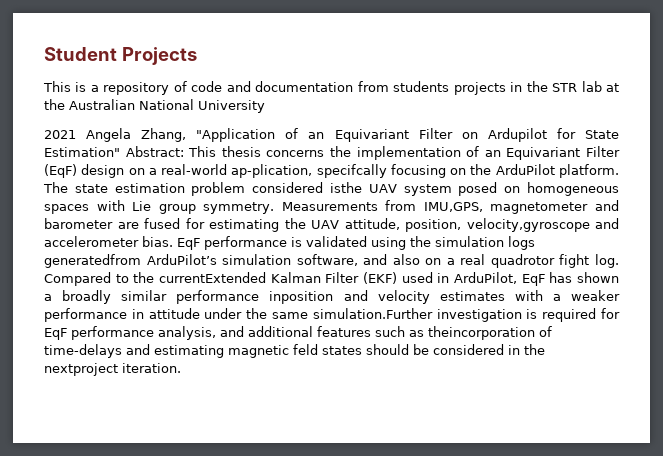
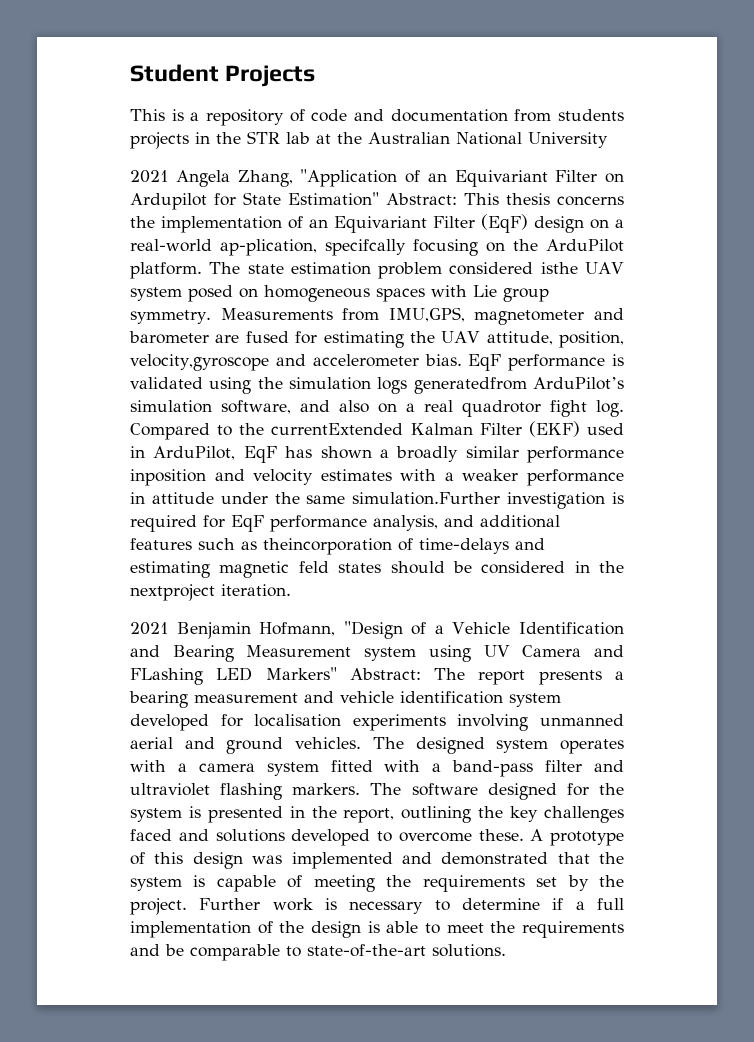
+ 2021 Benjamin Hofmann, "Design of a Vehicle Identification and Bearing Measurement system using UV Camera and FLashing LED Markers" Abstract: The report presents a bearing measurement and vehicle identification system developed for localisation experiments involving unmanned aerial and ground vehicles. The designed system operates with a camera system fitted with a band-pass filter and ultraviolet flashing markers. The software designed for the system is presented in the report, outlining the key challenges faced and solutions developed to overcome these. A prototype of this design was implemented and demonstrated that the system is capable of meeting the requirements set by the project. Further work is necessary to determine if a full implementation of the design is able to meet the requirements and be comparable to state-of-the-art solutions.

